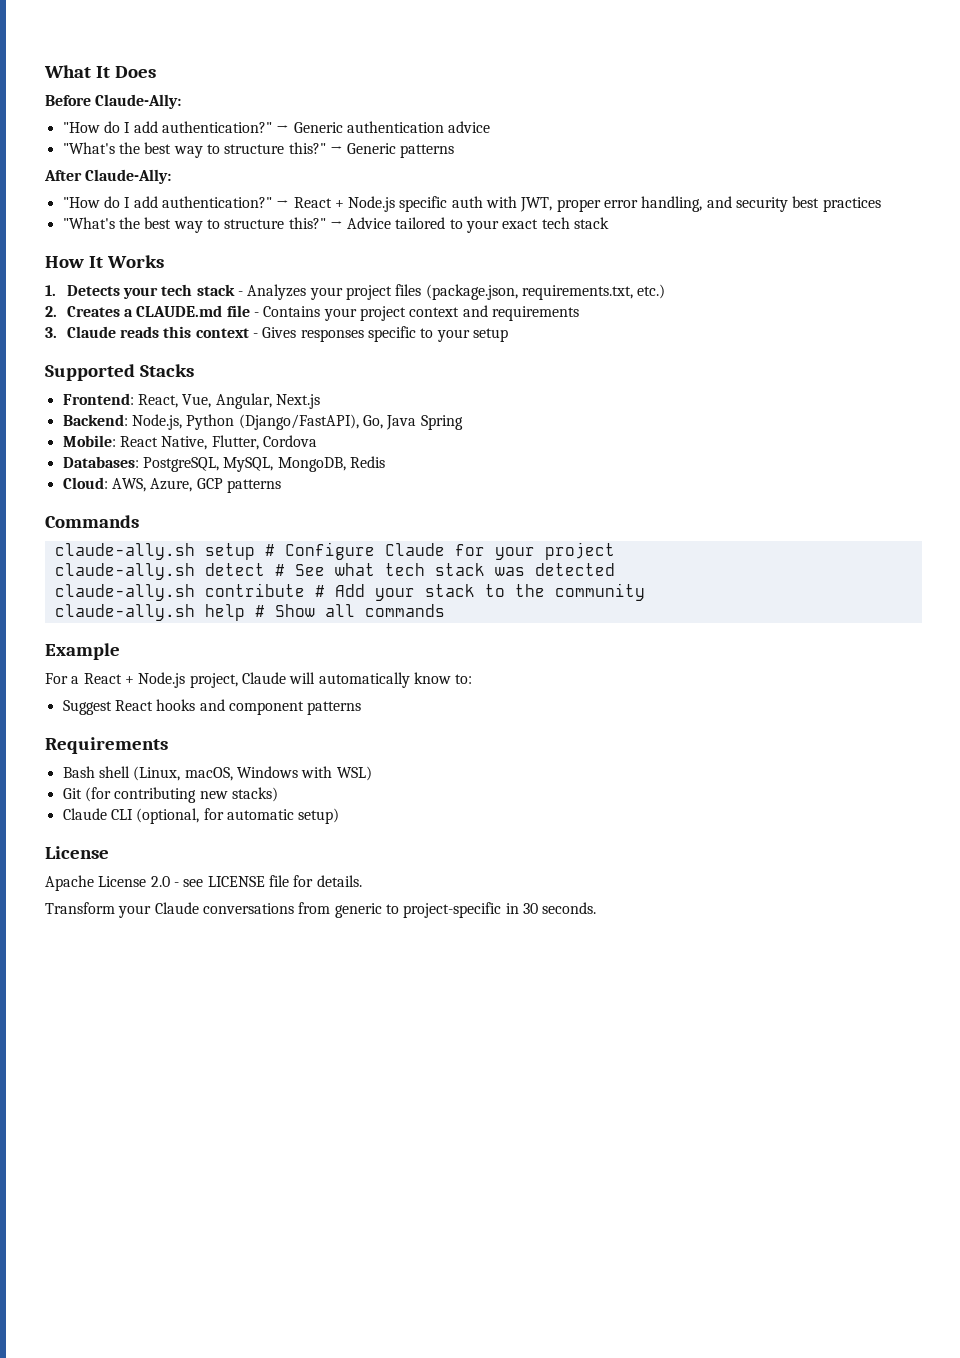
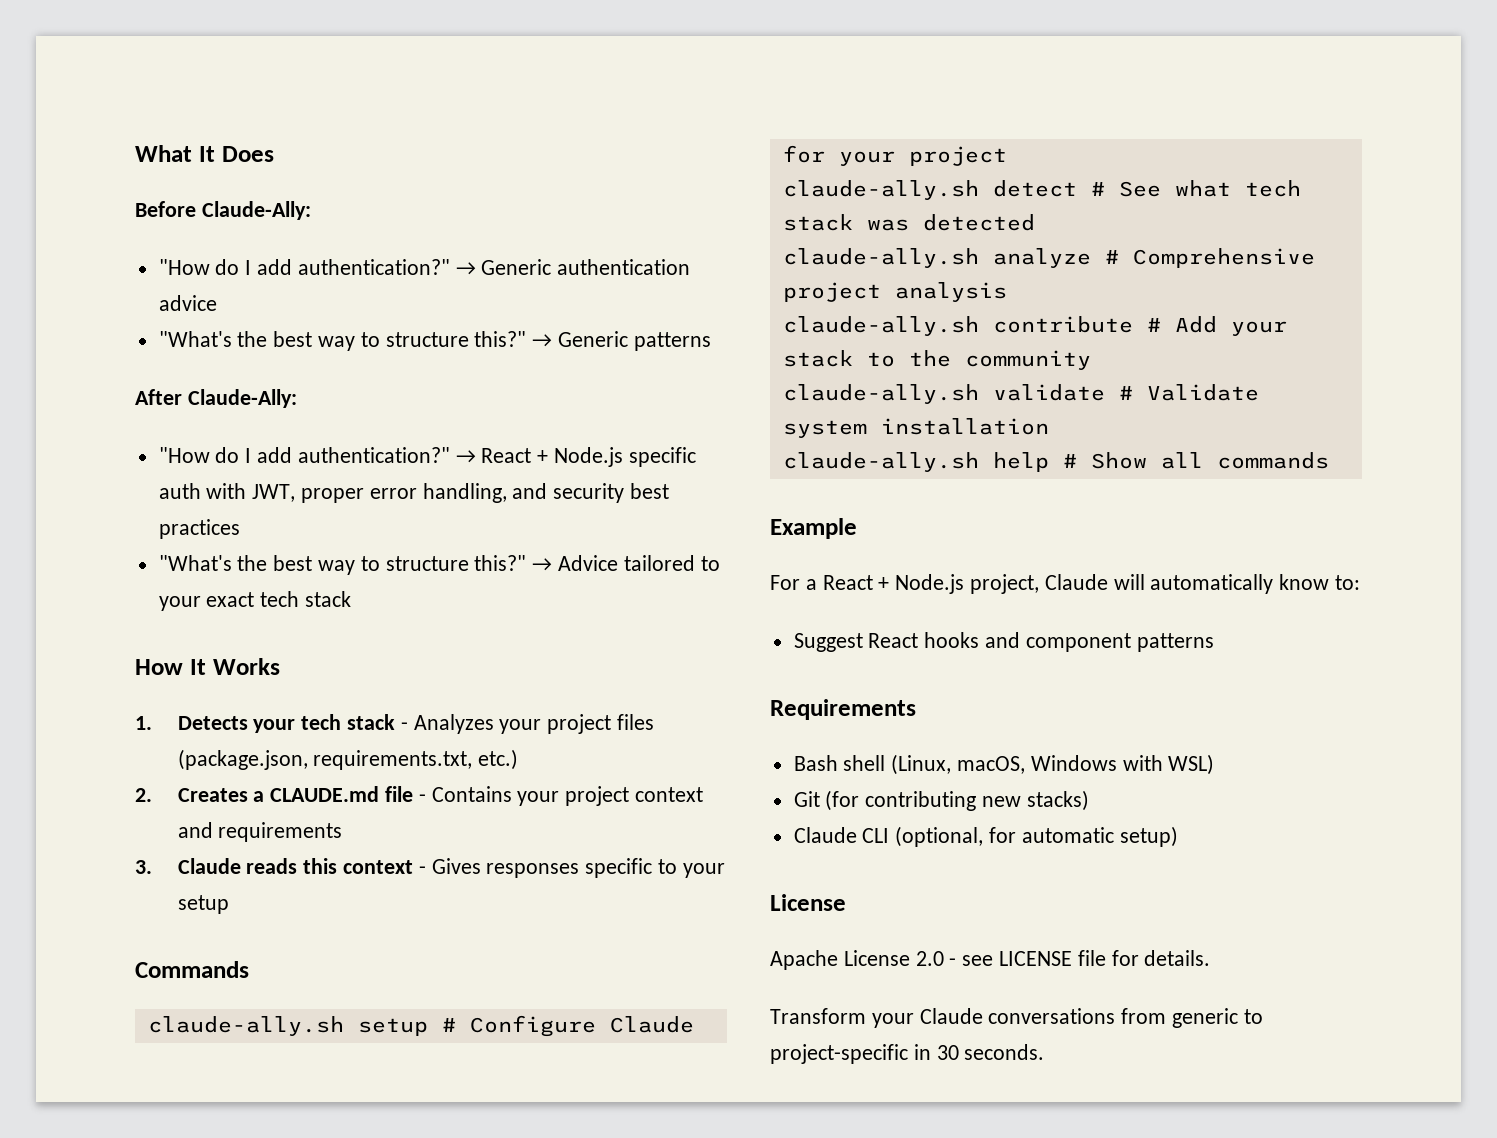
- Supported Stacks
- Frontend: React, Vue, Angular, Next.js
- Backend: Node.js, Python (Django/FastAPI), Go, Java Spring
- Mobile: React Native, Flutter, Cordova
- Databases: PostgreSQL, MySQL, MongoDB, Redis
- Cloud: AWS, Azure, GCP patterns
+ claude-ally.sh analyze # Comprehensive project analysis
+ claude-ally.sh validate # Validate system installation

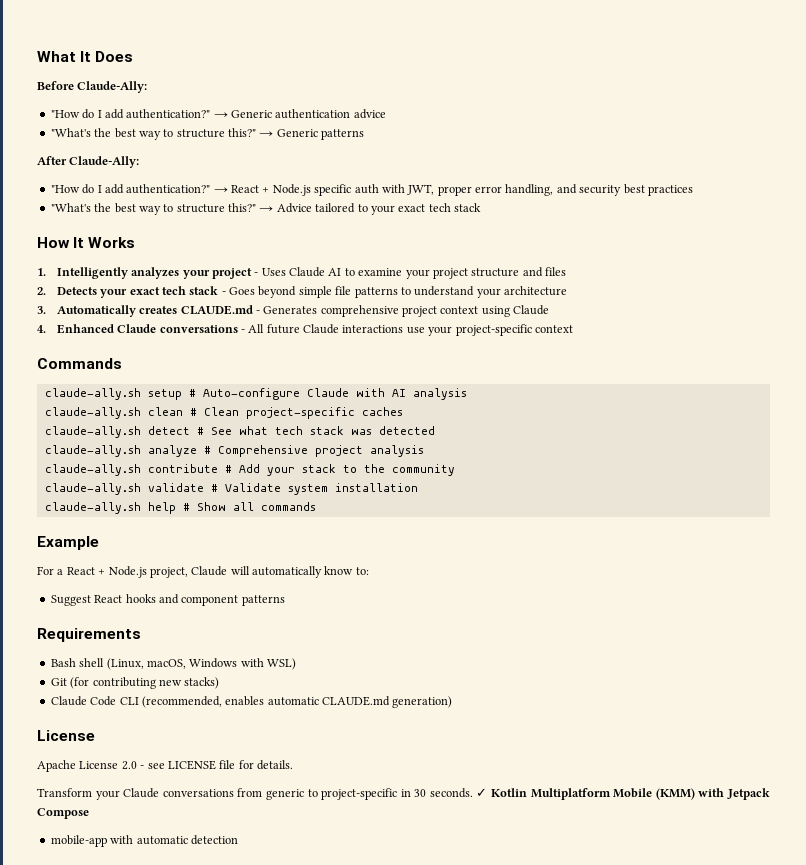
- 1. Detects your tech stack - Analyzes your project files (package.json, requirements.txt, etc.)
- 2. Creates a CLAUDE.md file - Contains your project context and requirements
- 3. Claude reads this context - Gives responses specific to your setup
+ 1. Intelligently analyzes your project - Uses Claude AI to examine your project structure and files
+ 2. Detects your exact tech stack - Goes beyond simple file patterns to understand your architecture
+ 3. Automatically creates CLAUDE.md - Generates comprehensive project context using Claude
+ 4. Enhanced Claude conversations - All future Claude interactions use your project-specific context
  Commands
- claude-ally.sh setup # Configure Claude for your project
+ claude-ally.sh setup # Auto-configure Claude with AI analysis
+ claude-ally.sh clean # Clean project-specific caches
- Claude CLI (optional, for automatic setup)
+ Claude Code CLI (recommended, enables automatic CLAUDE.md generation)
+ ✓ Kotlin Multiplatform Mobile (KMM) with Jetpack Compose
+ mobile-app with automatic detection

